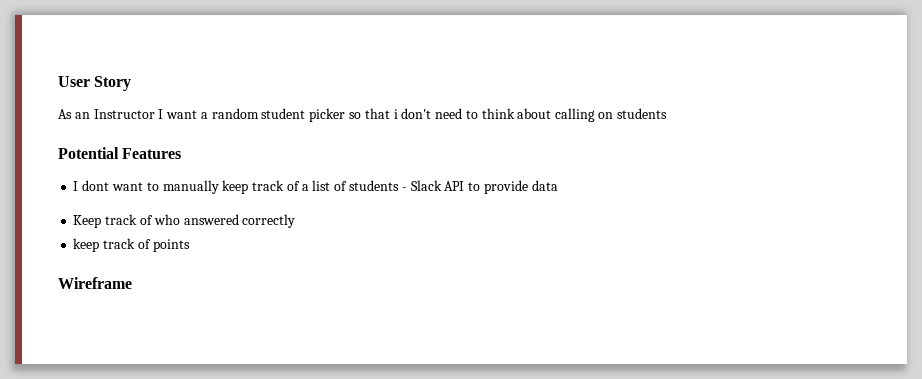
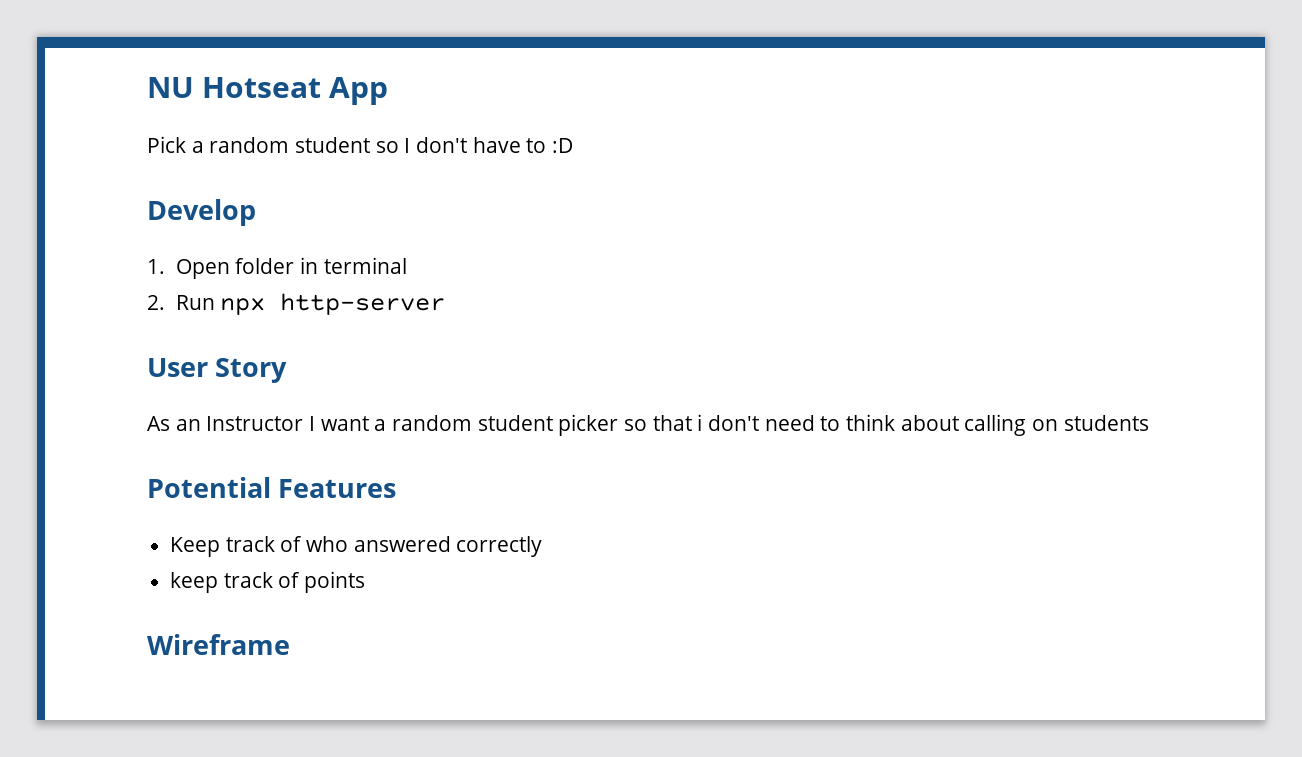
+ NU Hotseat App
+ Pick a random student so I don't have to :D
+ Develop
+ 1. Open folder in terminal
+ 2. Run npx http-server
- I dont want to manually keep track of a list of students - Slack API to provide data

